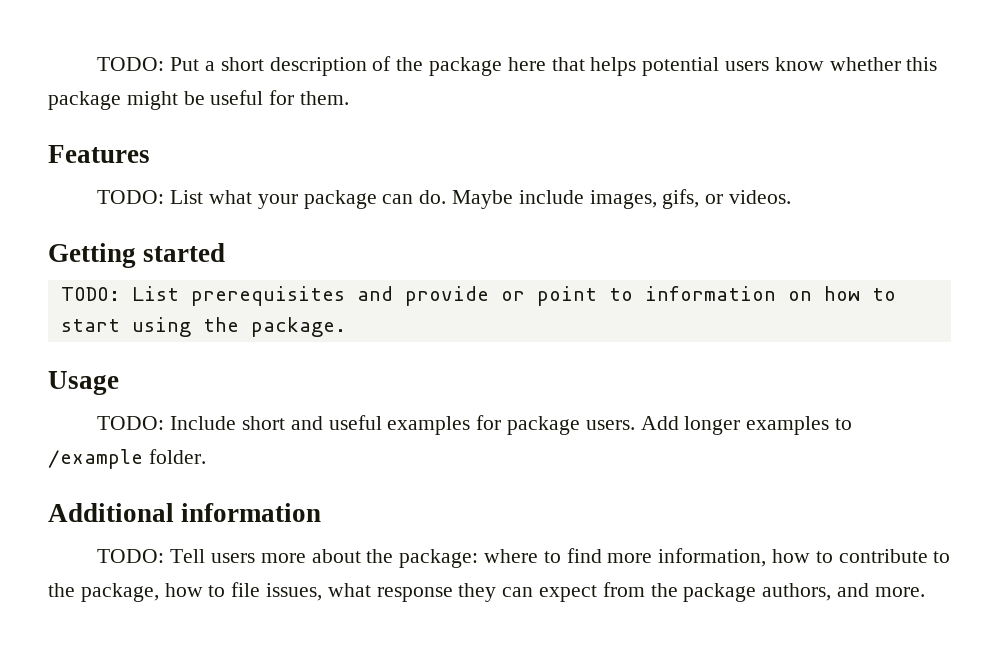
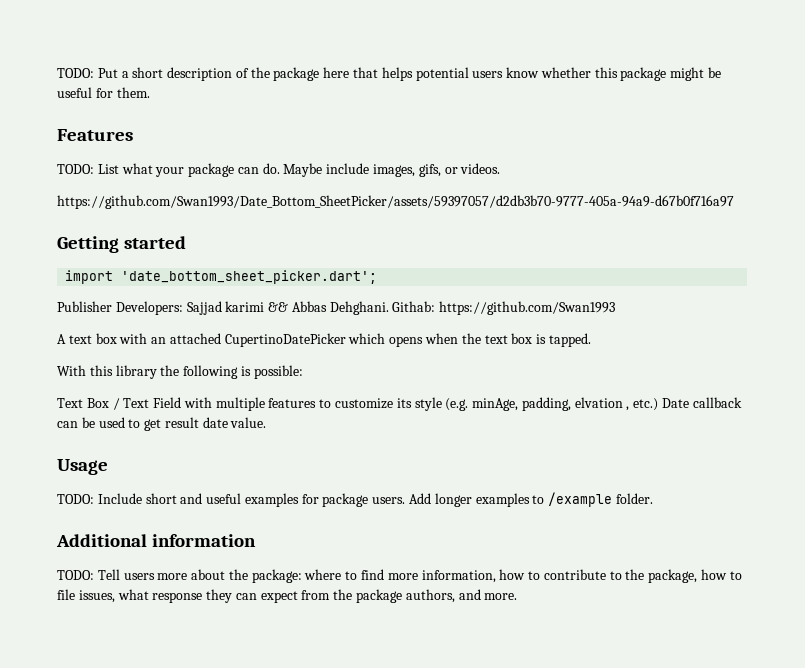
+ https://github.com/Swan1993/Date_Bottom_SheetPicker/assets/59397057/d2db3b70-9777-405a-94a9-d67b0f716a97
- TODO: List prerequisites and provide or point to information on how to start using the package.
+ import 'date_bottom_sheet_picker.dart';
+ Publisher Developers: Sajjad karimi && Abbas Dehghani. Githab: https://github.com/Swan1993
+ A text box with an attached CupertinoDatePicker which opens when the text box is tapped.
+ With this library the following is possible:
+ Text Box / Text Field with multiple features to customize its style (e.g. minAge, padding, elvation , etc.) Date callback can be used to get result date value.

